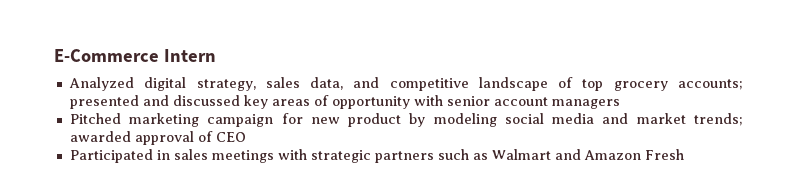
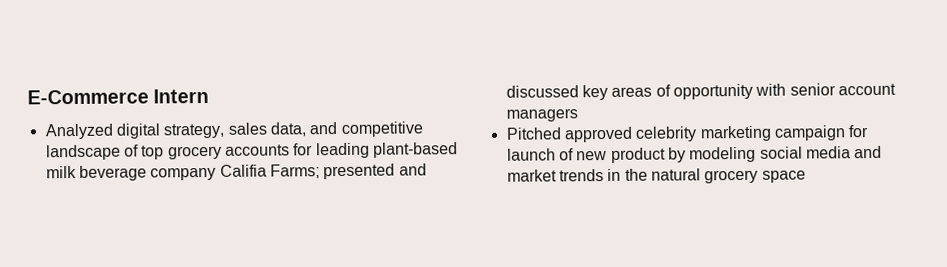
- Analyzed digital strategy, sales data, and competitive landscape of top grocery accounts; presented and discussed key areas of opportunity with senior account managers
+ Analyzed digital strategy, sales data, and competitive landscape of top grocery accounts for leading plant-based milk beverage company Califia Farms; presented and discussed key areas of opportunity with senior account managers
- Pitched marketing campaign for new product by modeling social media and market trends; awarded approval of CEO
- Participated in sales meetings with strategic partners such as Walmart and Amazon Fresh
+ Pitched approved celebrity marketing campaign for launch of new product by modeling social media and market trends in the natural grocery space

